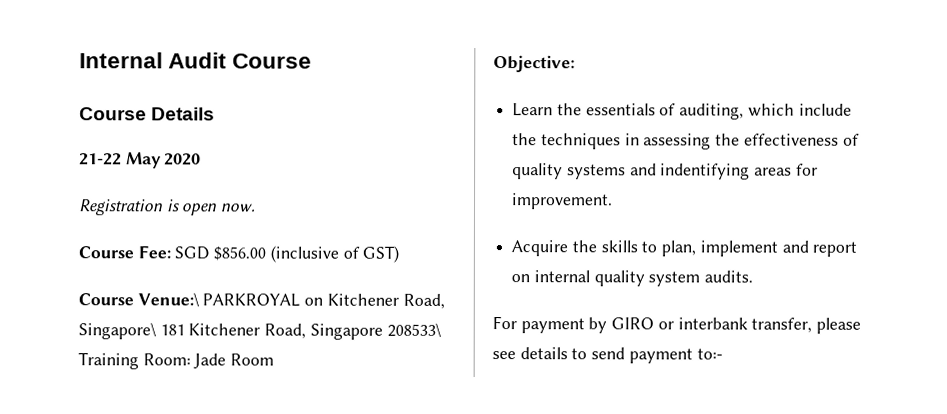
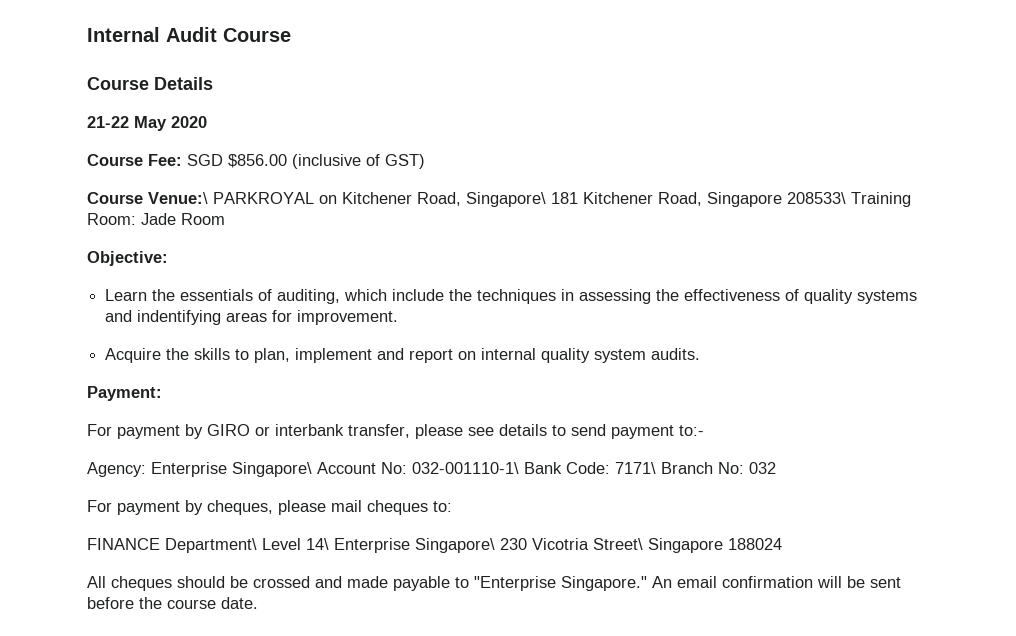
- Registration is open now.
+ Payment:
+ Agency: Enterprise Singapore\ Account No: 032-001110-1\ Bank Code: 7171\ Branch No: 032
+ For payment by cheques, please mail cheques to:
+ FINANCE Department\ Level 14\ Enterprise Singapore\ 230 Vicotria Street\ Singapore 188024
+ All cheques should be crossed and made payable to "Enterprise Singapore." An email confirmation will be sent before the course date.

